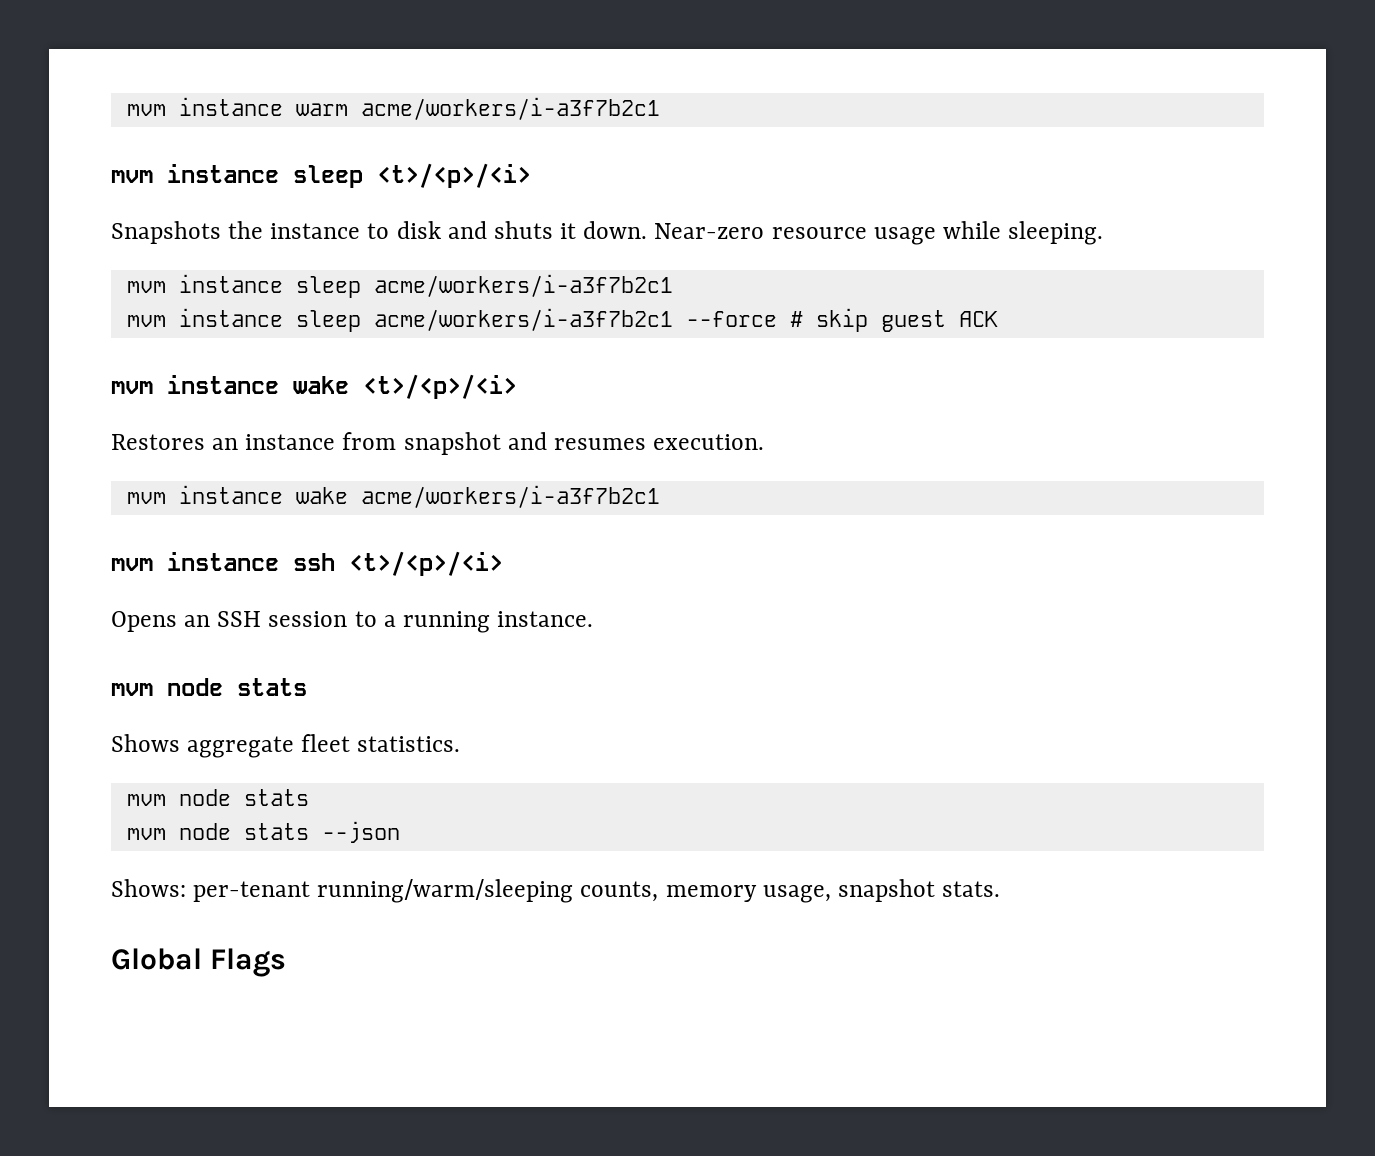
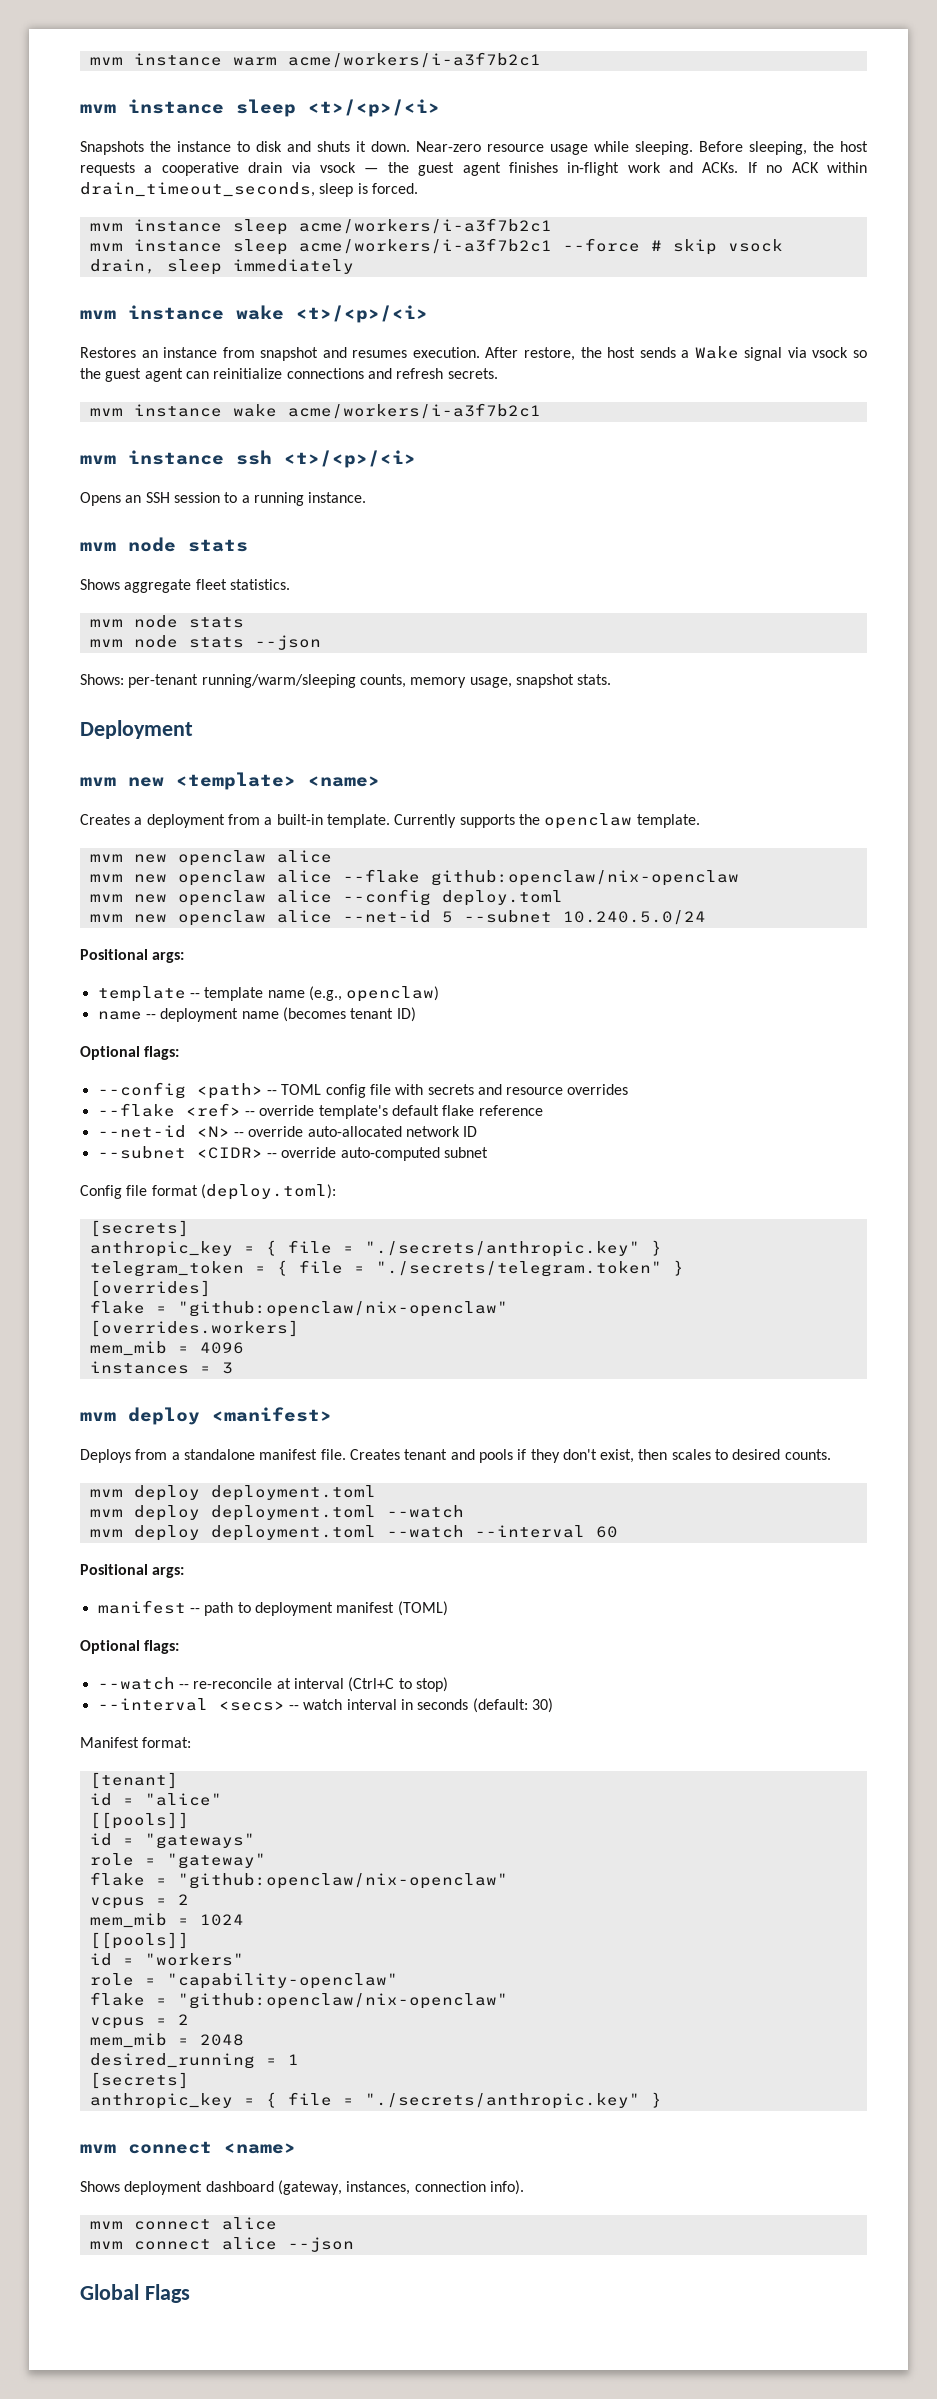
+ Before sleeping, the host requests a cooperative drain via vsock — the guest agent finishes in-flight work and ACKs. If no ACK within drain_timeout_seconds, sleep is forced.
- mvm instance sleep acme/workers/i-a3f7b2c1 --force # skip guest ACK
+ mvm instance sleep acme/workers/i-a3f7b2c1 --force # skip vsock drain, sleep immediately
+ After restore, the host sends a Wake signal via vsock so the guest agent can reinitialize connections and refresh secrets.
+ Deployment
+ mvm new <template> <name>
+ Creates a deployment from a built-in template. Currently supports the openclaw template.
+ mvm new openclaw alice
+ mvm new openclaw alice --flake github:openclaw/nix-openclaw
+ mvm new openclaw alice --config deploy.toml
+ mvm new openclaw alice --net-id 5 --subnet 10.240.5.0/24
+ Positional args:
+ template -- template name (e.g., openclaw)
+ name -- deployment name (becomes tenant ID)
+ Optional flags:
+ --config <path> -- TOML config file with secrets and resource overrides
+ --flake <ref> -- override template's default flake reference
+ --net-id <N> -- override auto-allocated network ID
+ --subnet <CIDR> -- override auto-computed subnet
+ Config file format (deploy.toml):
+ [secrets]
+ anthropic_key = { file = "./secrets/anthropic.key" }
+ telegram_token = { file = "./secrets/telegram.token" }
+ [overrides]
+ flake = "github:openclaw/nix-openclaw"
+ [overrides.workers]
+ mem_mib = 4096
+ instances = 3
+ mvm deploy <manifest>
+ Deploys from a standalone manifest file. Creates tenant and pools if they don't exist, then scales to desired counts.
+ mvm deploy deployment.toml
+ mvm deploy deployment.toml --watch
+ mvm deploy deployment.toml --watch --interval 60
+ Positional args:
+ manifest -- path to deployment manifest (TOML)
+ Optional flags:
+ --watch -- re-reconcile at interval (Ctrl+C to stop)
+ --interval <secs> -- watch interval in seconds (default: 30)
+ Manifest format:
+ [tenant]
+ id = "alice"
+ [[pools]]
+ id = "gateways"
+ role = "gateway"
+ flake = "github:openclaw/nix-openclaw"
+ vcpus = 2
+ mem_mib = 1024
+ [[pools]]
+ id = "workers"
+ role = "capability-openclaw"
+ flake = "github:openclaw/nix-openclaw"
+ vcpus = 2
+ mem_mib = 2048
+ desired_running = 1
+ [secrets]
+ anthropic_key = { file = "./secrets/anthropic.key" }
+ mvm connect <name>
+ Shows deployment dashboard (gateway, instances, connection info).
+ mvm connect alice
+ mvm connect alice --json

